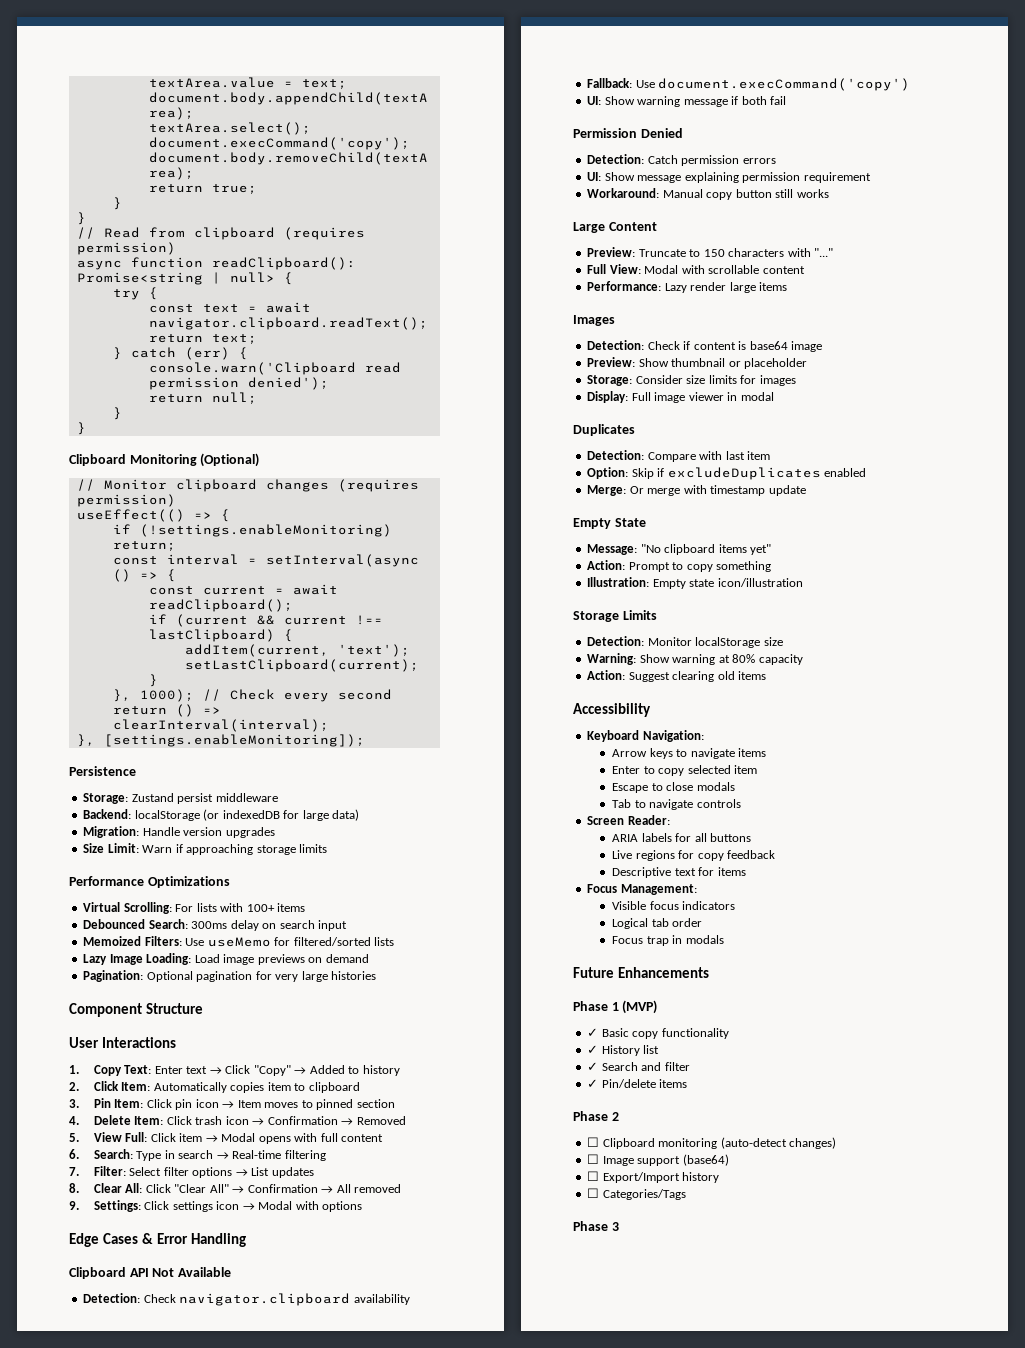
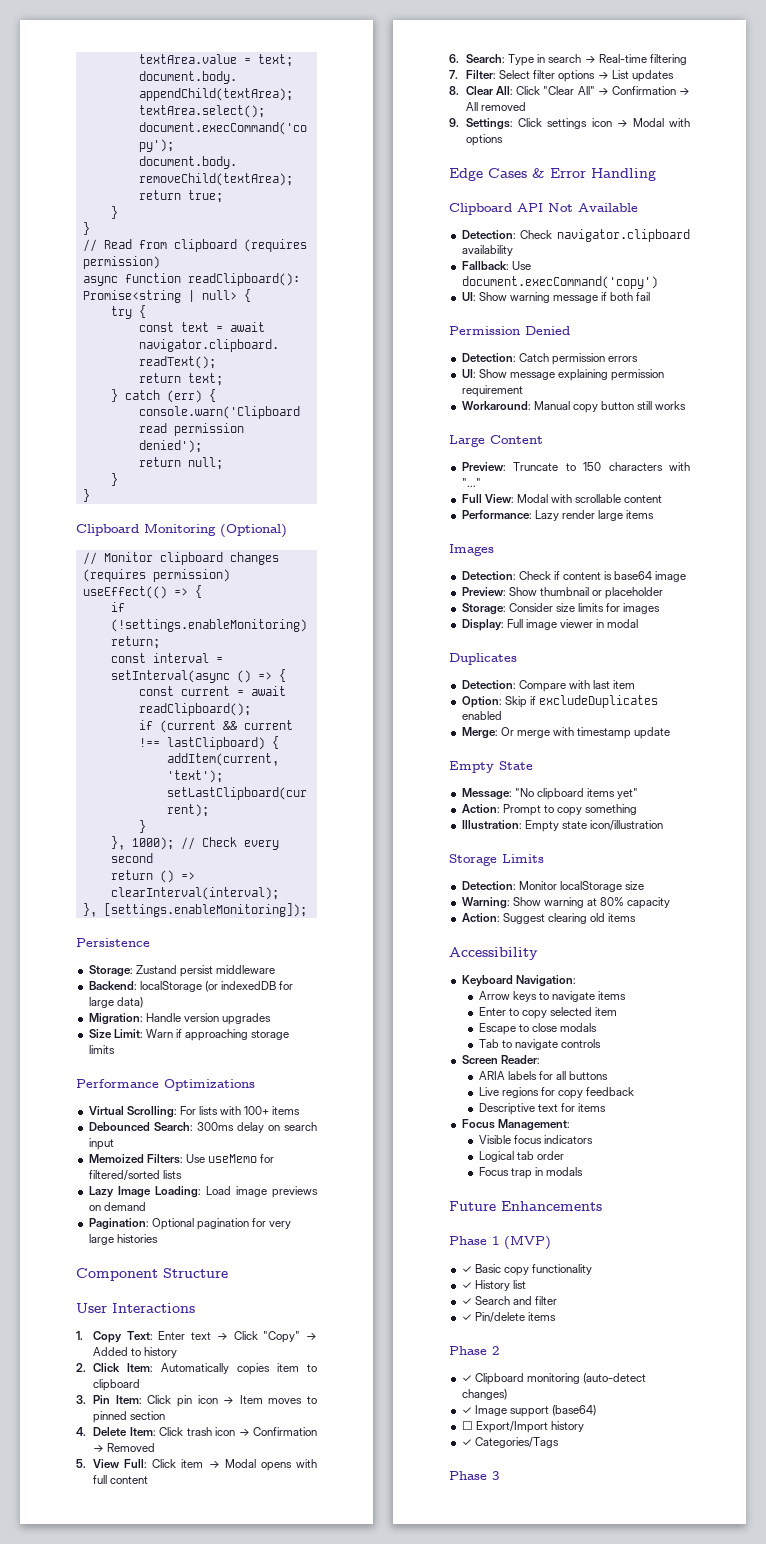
- ☐ Clipboard monitoring (auto-detect changes)
+ ✓ Clipboard monitoring (auto-detect changes)
- ☐ Image support (base64)
+ ✓ Image support (base64)
- ☐ Categories/Tags
+ ✓ Categories/Tags

